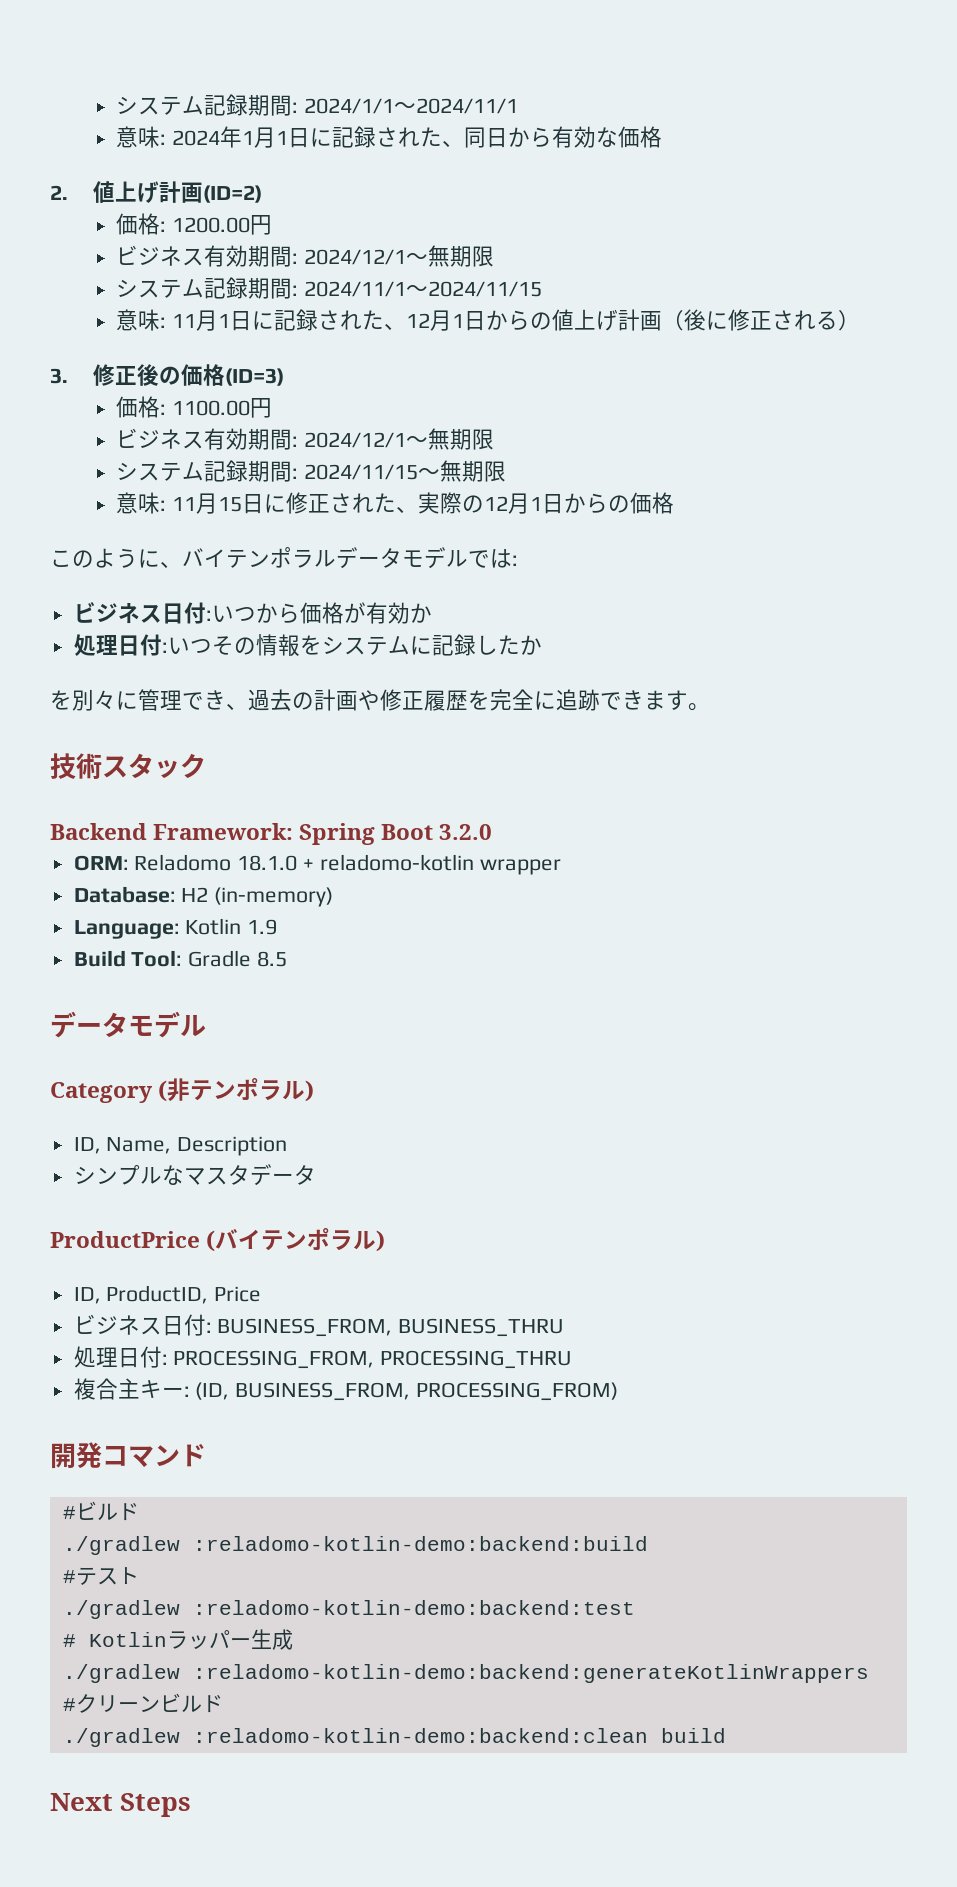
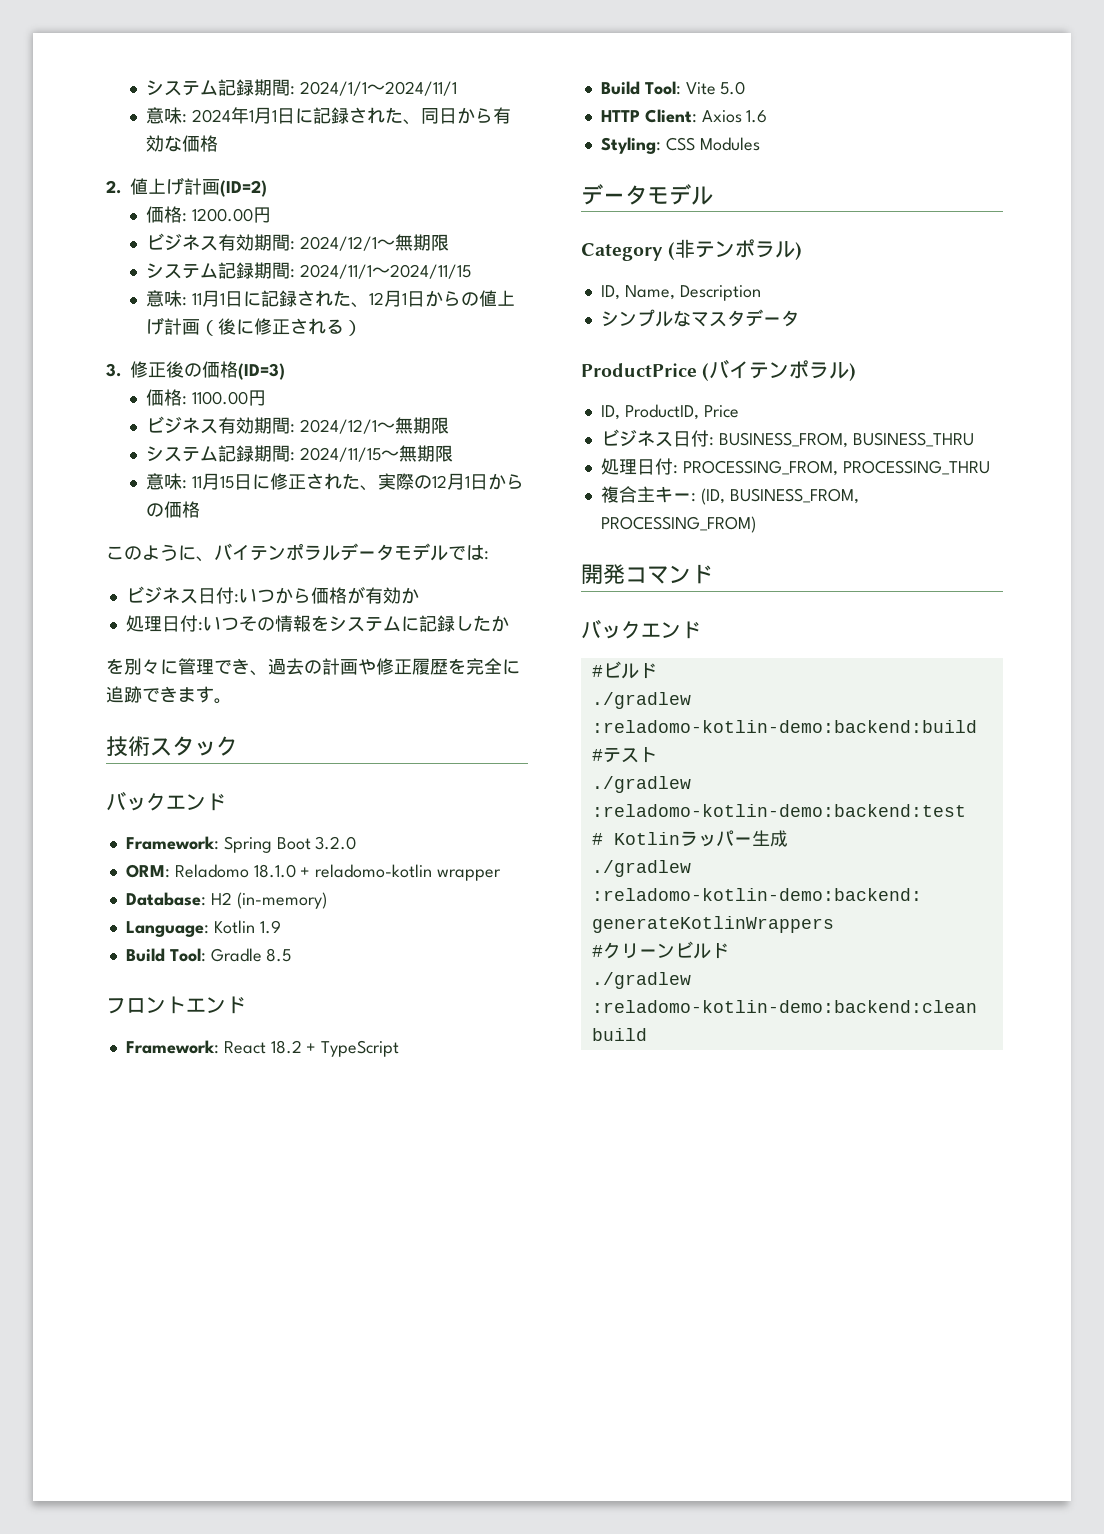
  技術スタック
- Backend Framework: Spring Boot 3.2.0
+ バックエンド
+ Framework: Spring Boot 3.2.0
+ フロントエンド
+ Framework: React 18.2 + TypeScript
+ Build Tool: Vite 5.0
+ HTTP Client: Axios 1.6
+ Styling: CSS Modules
  開発コマンド
+ バックエンド
- Next Steps

